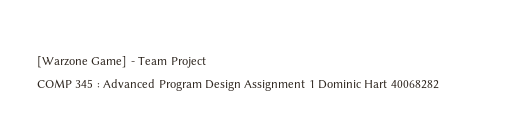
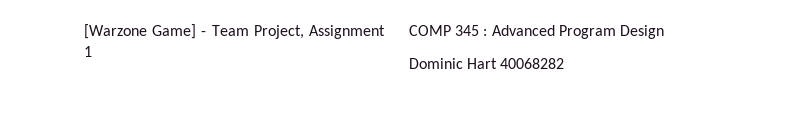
- [Warzone Game] - Team Project
+ [Warzone Game] - Team Project, Assignment 1
- COMP 345 : Advanced Program Design Assignment 1 Dominic Hart 40068282
+ COMP 345 : Advanced Program Design
+ Dominic Hart 40068282

